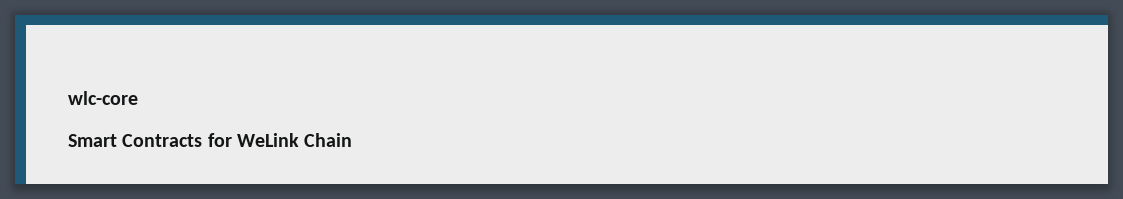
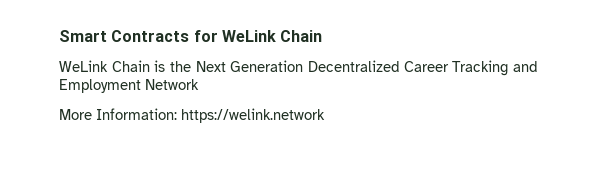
- wlc-core
+ WeLink Chain is the Next Generation Decentralized Career Tracking and Employment Network
+ More Information: https://welink.network

